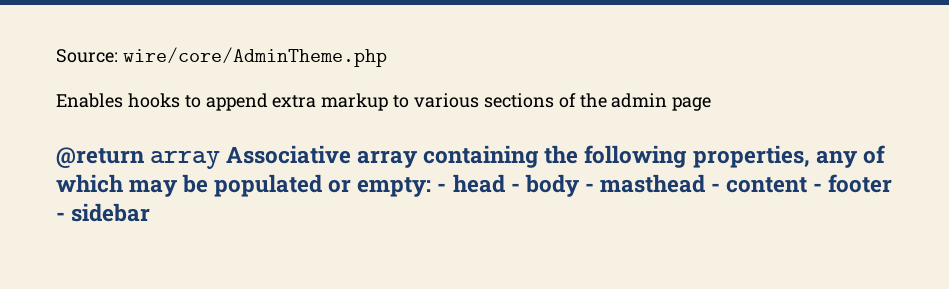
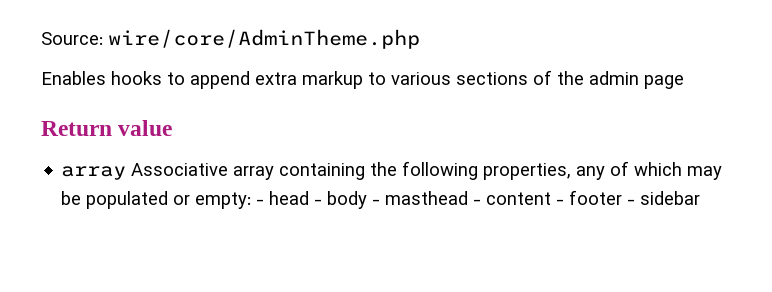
- @return array Associative array containing the following properties, any of which may be populated or empty: - head - body - masthead - content - footer - sidebar
+ Return value
+ array Associative array containing the following properties, any of which may be populated or empty: - head - body - masthead - content - footer - sidebar

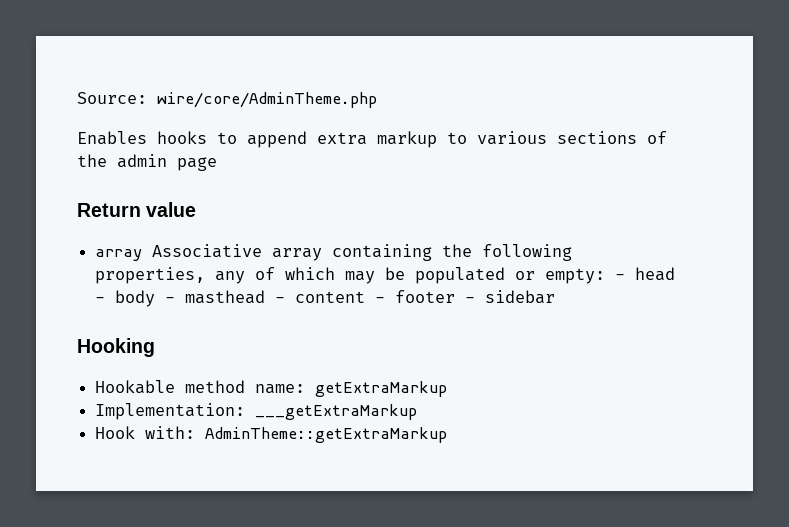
+ Hooking
+ Hookable method name: getExtraMarkup
+ Implementation: ___getExtraMarkup
+ Hook with: AdminTheme::getExtraMarkup

